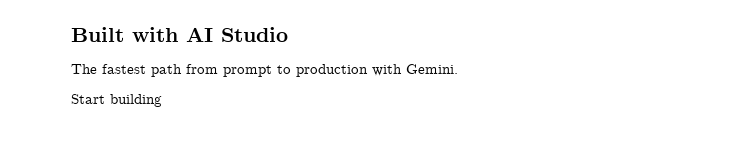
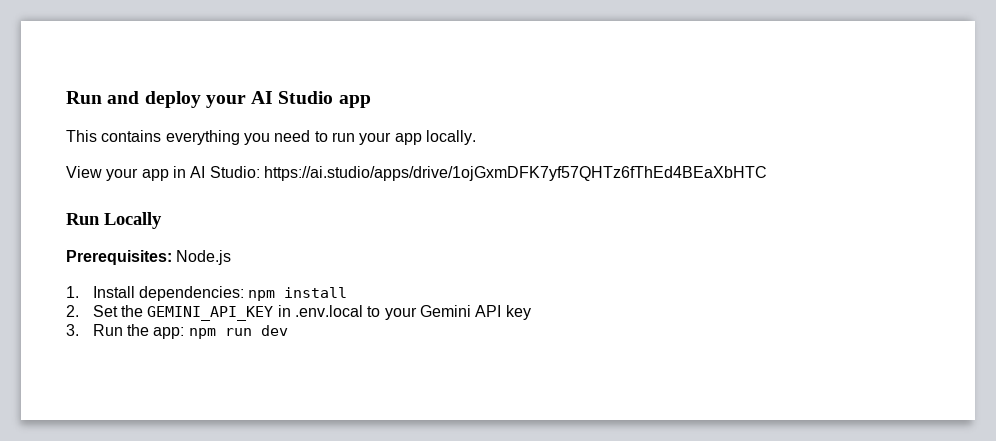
- Built with AI Studio
- The fastest path from prompt to production with Gemini.
- Start building
+ Run and deploy your AI Studio app
+ This contains everything you need to run your app locally.
+ View your app in AI Studio: https://ai.studio/apps/drive/1ojGxmDFK7yf57QHTz6fThEd4BEaXbHTC
+ Run Locally
+ Prerequisites: Node.js
+ 1. Install dependencies: npm install
+ 2. Set the GEMINI_API_KEY in .env.local to your Gemini API key
+ 3. Run the app: npm run dev

